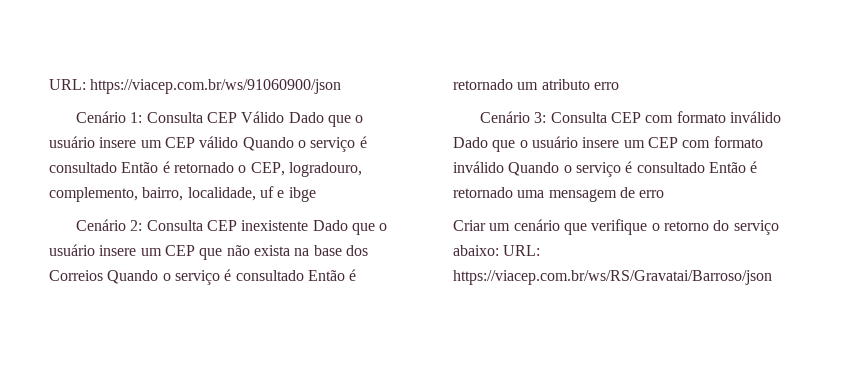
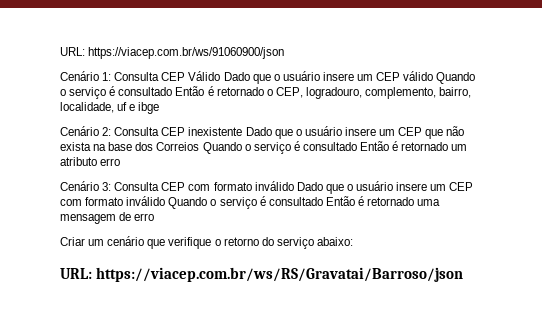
- Criar um cenário que verifique o retorno do serviço abaixo: URL: https://viacep.com.br/ws/RS/Gravatai/Barroso/json
+ Criar um cenário que verifique o retorno do serviço abaixo:
+ URL: https://viacep.com.br/ws/RS/Gravatai/Barroso/json

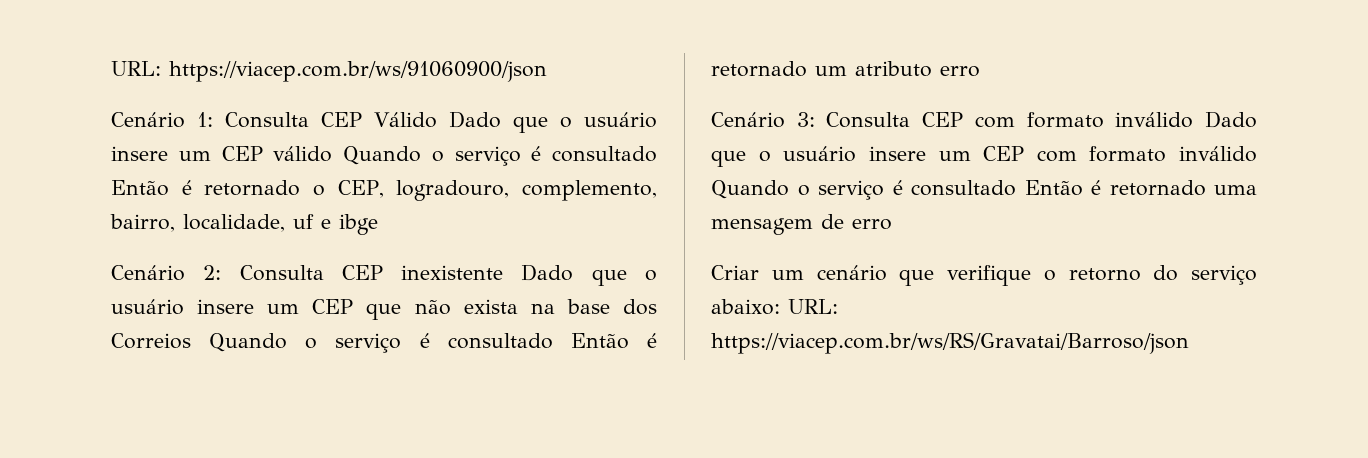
- Criar um cenário que verifique o retorno do serviço abaixo:
- URL: https://viacep.com.br/ws/RS/Gravatai/Barroso/json
+ Criar um cenário que verifique o retorno do serviço abaixo: URL: https://viacep.com.br/ws/RS/Gravatai/Barroso/json

